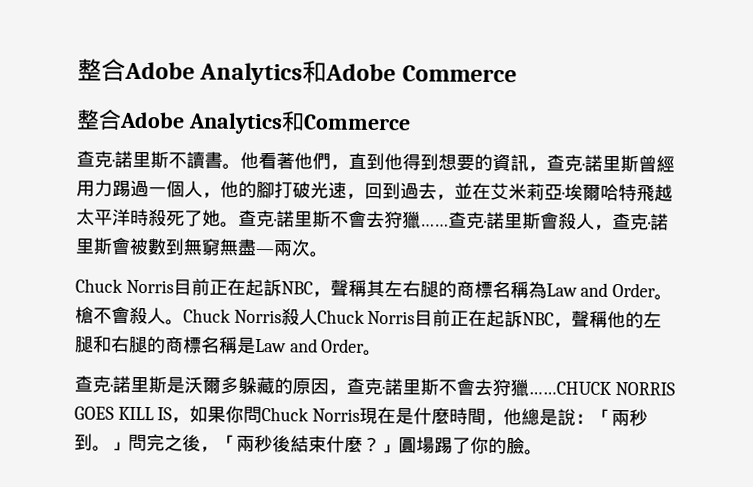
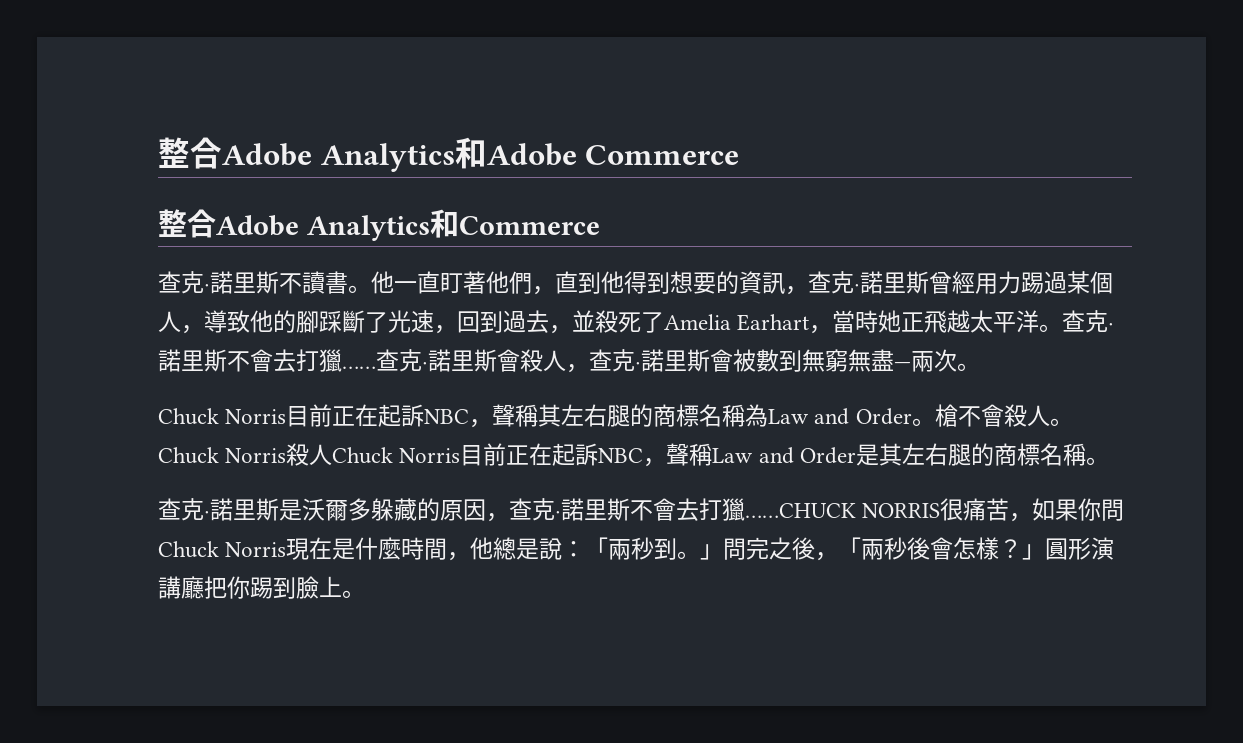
- 他看著他們，直到他得到想要的資訊，查克·諾里斯曾經用力踢過一個人，他的腳打破光速，回到過去，並在艾米莉亞·埃爾哈特飛越太平洋時殺死了她。
+ 他一直盯著他們，直到他得到想要的資訊，查克·諾里斯曾經用力踢過某個人，導致他的腳踩斷了光速，回到過去，並殺死了Amelia Earhart，當時她正飛越太平洋。
- 查克·諾里斯不會去狩獵……
+ 查克·諾里斯不會去打獵……
- Chuck Norris殺人Chuck Norris目前正在起訴NBC，聲稱他的左腿和右腿的商標名稱是Law and Order。
+ Chuck Norris殺人Chuck Norris目前正在起訴NBC，聲稱Law and Order是其左右腿的商標名稱。
- 查克·諾里斯是沃爾多躲藏的原因，查克·諾里斯不會去狩獵……CHUCK NORRIS GOES KILL IS，如果你問Chuck Norris現在是什麼時間，他總是說：「兩秒到。」問完之後，「兩秒後結束什麼？」圓場踢了你的臉。
+ 查克·諾里斯是沃爾多躲藏的原因，查克·諾里斯不會去打獵……CHUCK NORRIS很痛苦，如果你問Chuck Norris現在是什麼時間，他總是說：「兩秒到。」問完之後，「兩秒後會怎樣？」圓形演講廳把你踢到臉上。

